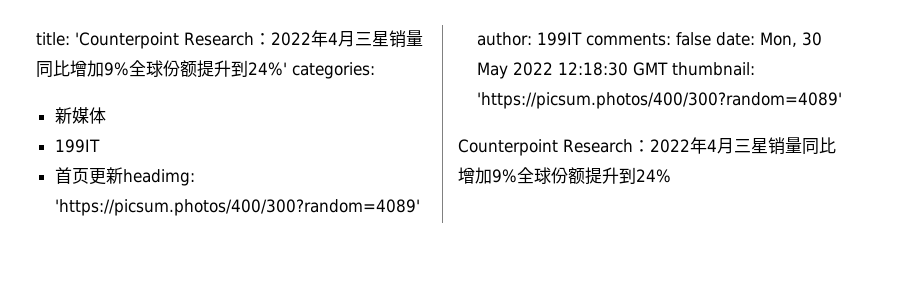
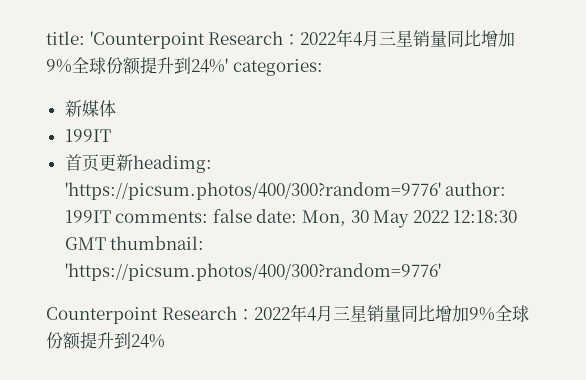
- 首页更新headimg: 'https://picsum.photos/400/300?random=4089' author: 199IT comments: false date: Mon, 30 May 2022 12:18:30 GMT thumbnail: 'https://picsum.photos/400/300?random=4089'
+ 首页更新headimg: 'https://picsum.photos/400/300?random=9776' author: 199IT comments: false date: Mon, 30 May 2022 12:18:30 GMT thumbnail: 'https://picsum.photos/400/300?random=9776'

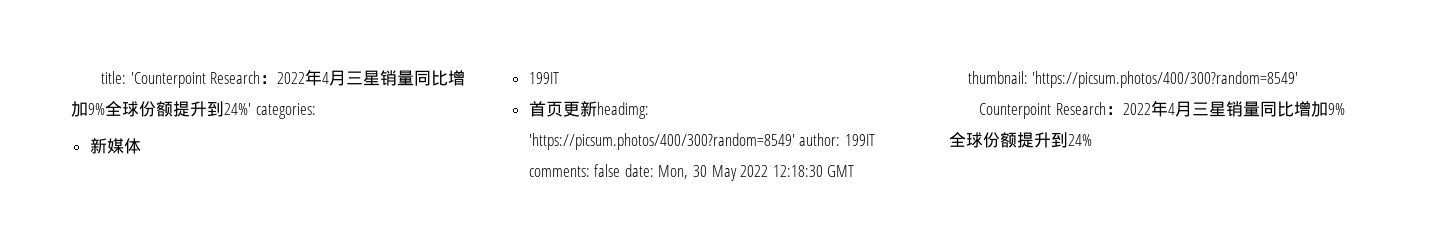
- 首页更新headimg: 'https://picsum.photos/400/300?random=9776' author: 199IT comments: false date: Mon, 30 May 2022 12:18:30 GMT thumbnail: 'https://picsum.photos/400/300?random=9776'
+ 首页更新headimg: 'https://picsum.photos/400/300?random=8549' author: 199IT comments: false date: Mon, 30 May 2022 12:18:30 GMT thumbnail: 'https://picsum.photos/400/300?random=8549'

